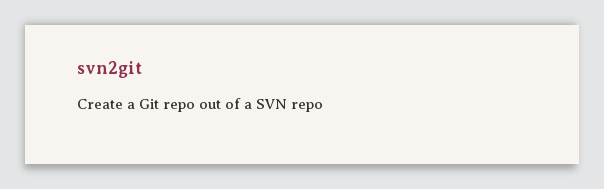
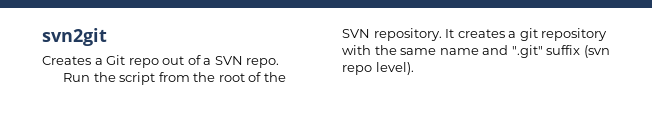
- Create a Git repo out of a SVN repo
+ Creates a Git repo out of a SVN repo.
+ Run the script from the root of the SVN repository. It creates a git repository with the same name and ".git" suffix (svn repo level).

